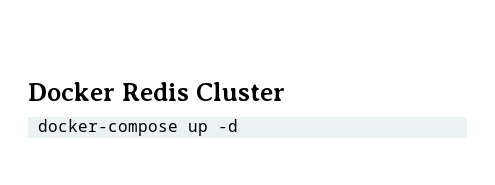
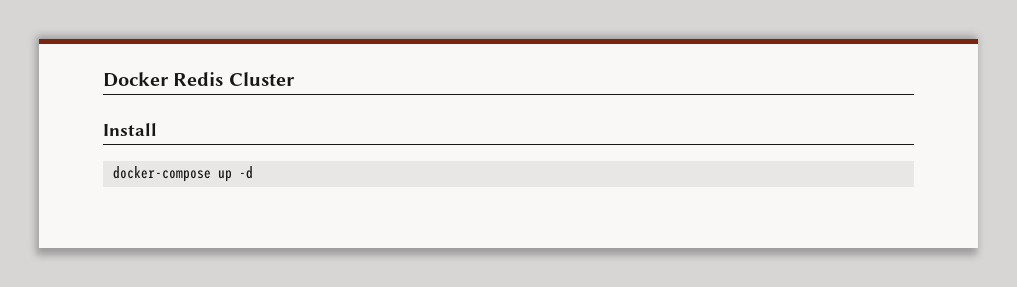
+ Install

